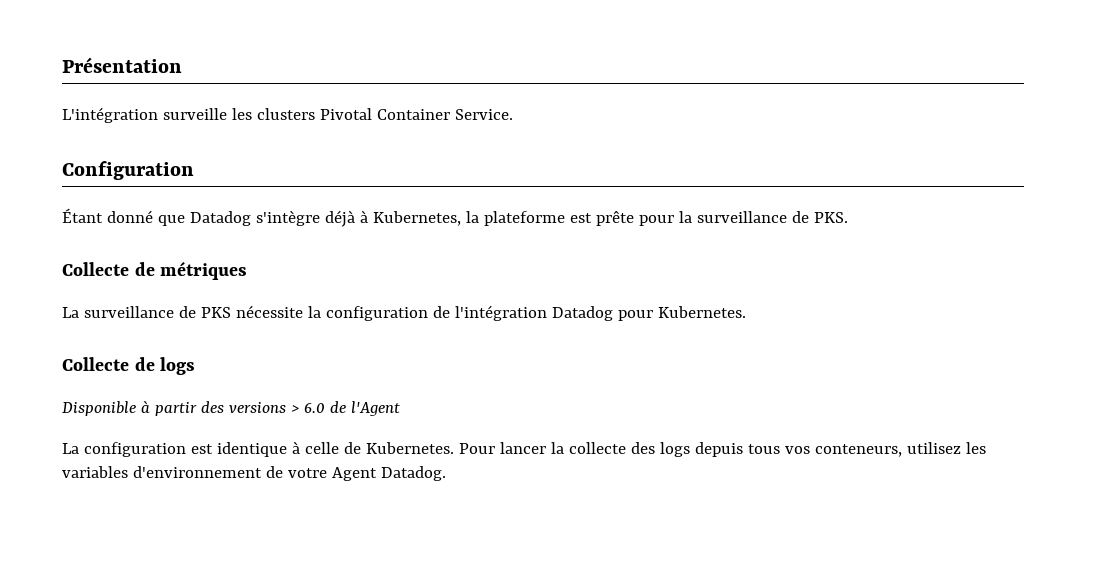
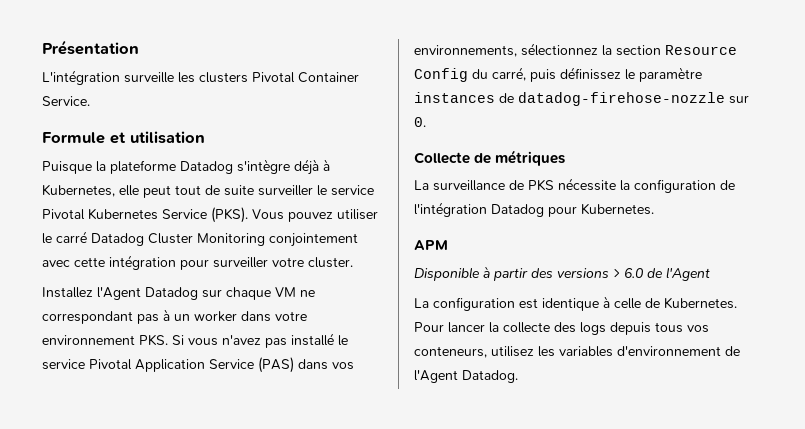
- Configuration
- Étant donné que Datadog s'intègre déjà à Kubernetes, la plateforme est prête pour la surveillance de PKS.
+ Formule et utilisation
+ Puisque la plateforme Datadog s'intègre déjà à Kubernetes, elle peut tout de suite surveiller le service Pivotal Kubernetes Service (PKS). Vous pouvez utiliser le carré Datadog Cluster Monitoring conjointement avec cette intégration pour surveiller votre cluster.
+ Installez l'Agent Datadog sur chaque VM ne correspondant pas à un worker dans votre environnement PKS. Si vous n'avez pas installé le service Pivotal Application Service (PAS) dans vos environnements, sélectionnez la section Resource Config du carré, puis définissez le paramètre instances de datadog-firehose-nozzle sur 0.
- Collecte de logs
+ APM
- Pour lancer la collecte des logs depuis tous vos conteneurs, utilisez les variables d'environnement de votre Agent Datadog.
+ Pour lancer la collecte des logs depuis tous vos conteneurs, utilisez les variables d'environnement de l'Agent Datadog.

